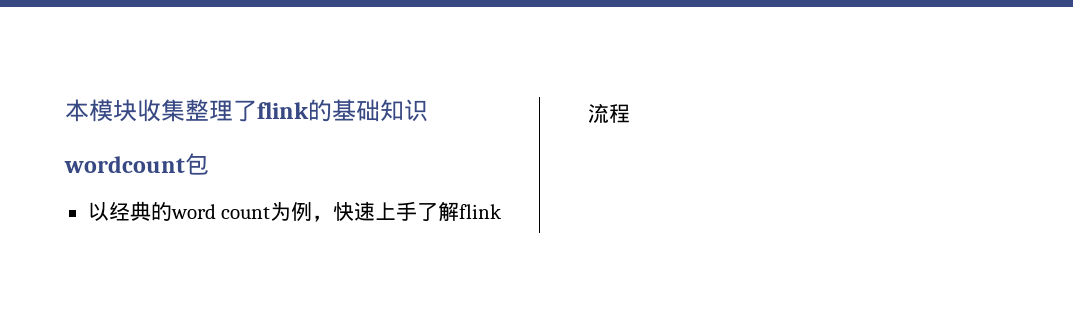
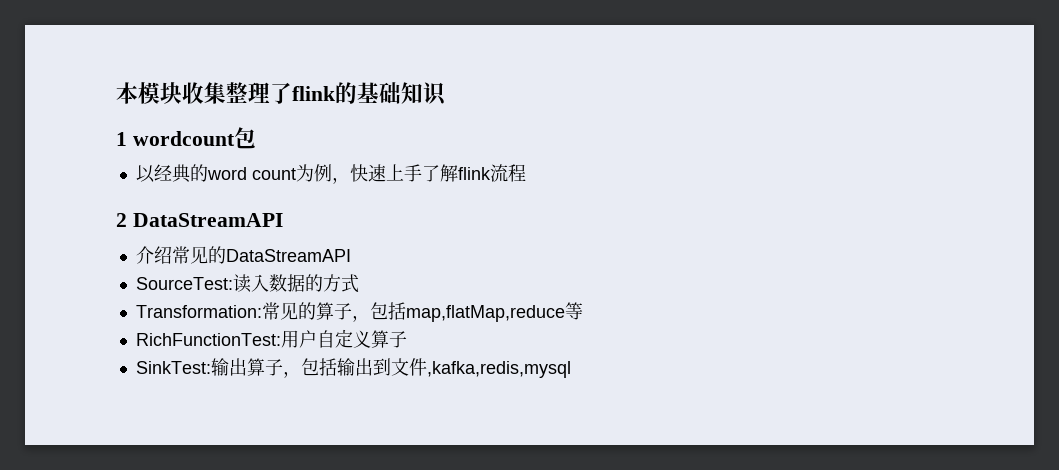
- wordcount包
+ 1 wordcount包
+ 2 DataStreamAPI
+ 介绍常见的DataStreamAPI
+ SourceTest:读入数据的方式
+ Transformation:常见的算子，包括map,flatMap,reduce等
+ RichFunctionTest:用户自定义算子
+ SinkTest:输出算子，包括输出到文件,kafka,redis,mysql

